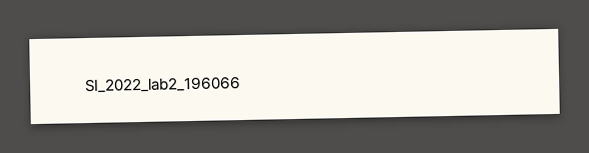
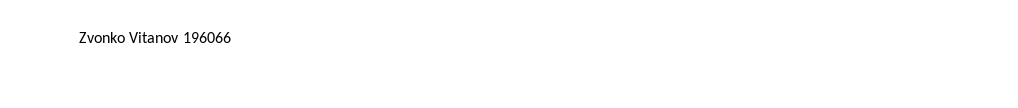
- SI_2022_lab2_196066
+ Zvonko Vitanov 196066

